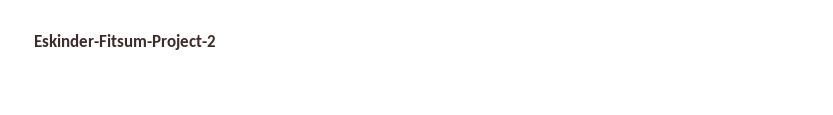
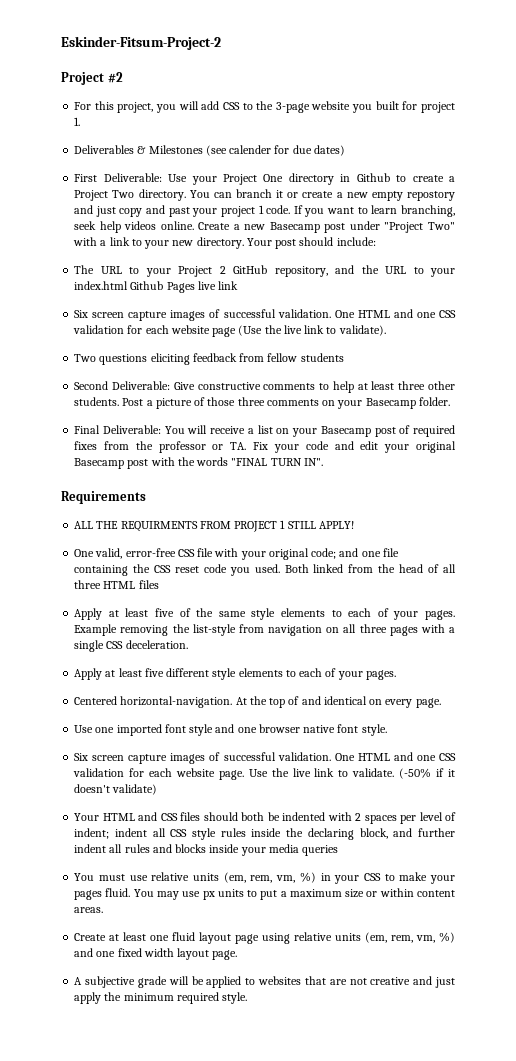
+ Project #2
+ For this project, you will add CSS to the 3-page website you built for project 1.
+ Deliverables & Milestones (see calender for due dates)
+ First Deliverable: Use your Project One directory in Github to create a Project Two directory. You can branch it or create a new empty repostory and just copy and past your project 1 code. If you want to learn branching, seek help videos online. Create a new Basecamp post under "Project Two" with a link to your new directory. Your post should include:
+ The URL to your Project 2 GitHub repository, and the URL to your index.html Github Pages live link
+ Six screen capture images of successful validation. One HTML and one CSS validation for each website page (Use the live link to validate).
+ Two questions eliciting feedback from fellow students
+ Second Deliverable: Give constructive comments to help at least three other students. Post a picture of those three comments on your Basecamp folder.
+ Final Deliverable: You will receive a list on your Basecamp post of required fixes from the professor or TA. Fix your code and edit your original Basecamp post with the words "FINAL TURN IN".
+ Requirements
+ ALL THE REQUIRMENTS FROM PROJECT 1 STILL APPLY!
+ One valid, error-free CSS file with your original code; and one file containing the CSS reset code you used. Both linked from the head of all three HTML files
+ Apply at least five of the same style elements to each of your pages. Example removing the list-style from navigation on all three pages with a single CSS deceleration.
+ Apply at least five different style elements to each of your pages.
+ Centered horizontal-navigation. At the top of and identical on every page.
+ Use one imported font style and one browser native font style.
+ Six screen capture images of successful validation. One HTML and one CSS validation for each website page. Use the live link to validate. (-50% if it doesn't validate)
+ Your HTML and CSS files should both be indented with 2 spaces per level of indent; indent all CSS style rules inside the declaring block, and further indent all rules and blocks inside your media queries
+ You must use relative units (em, rem, vm, %) in your CSS to make your pages fluid. You may use px units to put a maximum size or within content areas.
+ Create at least one fluid layout page using relative units (em, rem, vm, %) and one fixed width layout page.
+ A subjective grade will be applied to websites that are not creative and just apply the minimum required style.

